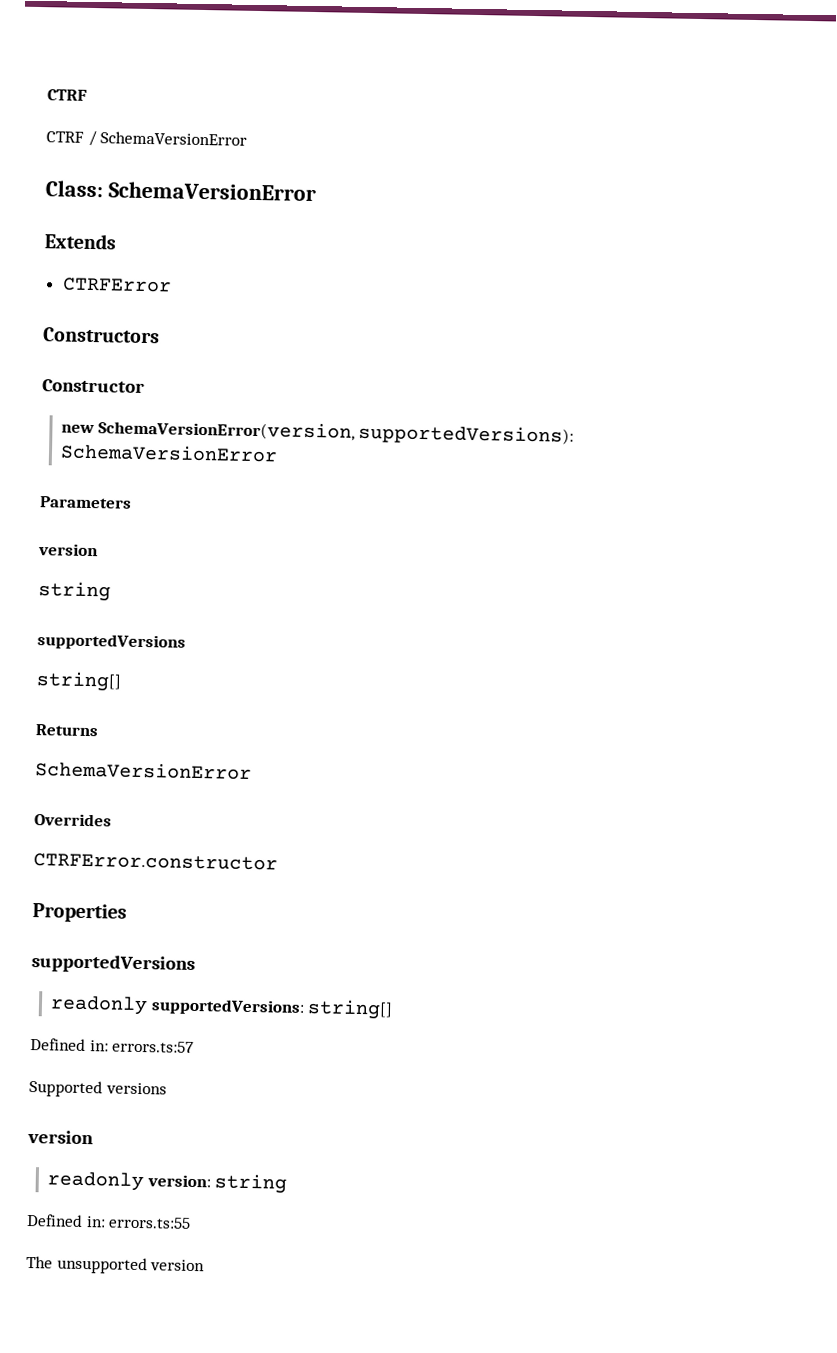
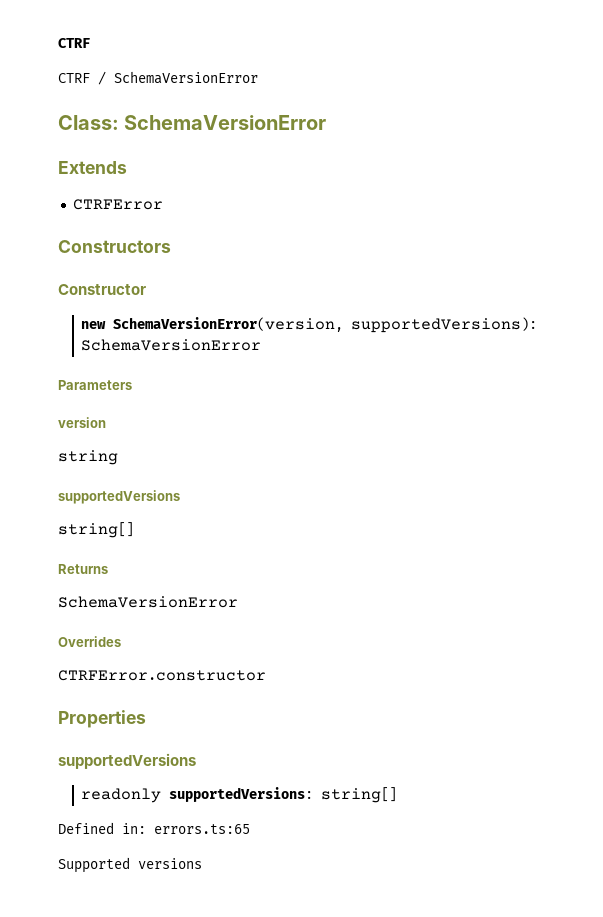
- Defined in: errors.ts:57
+ Defined in: errors.ts:65
  Supported versions
- version
- readonly version: string
- Defined in: errors.ts:55
- The unsupported version

